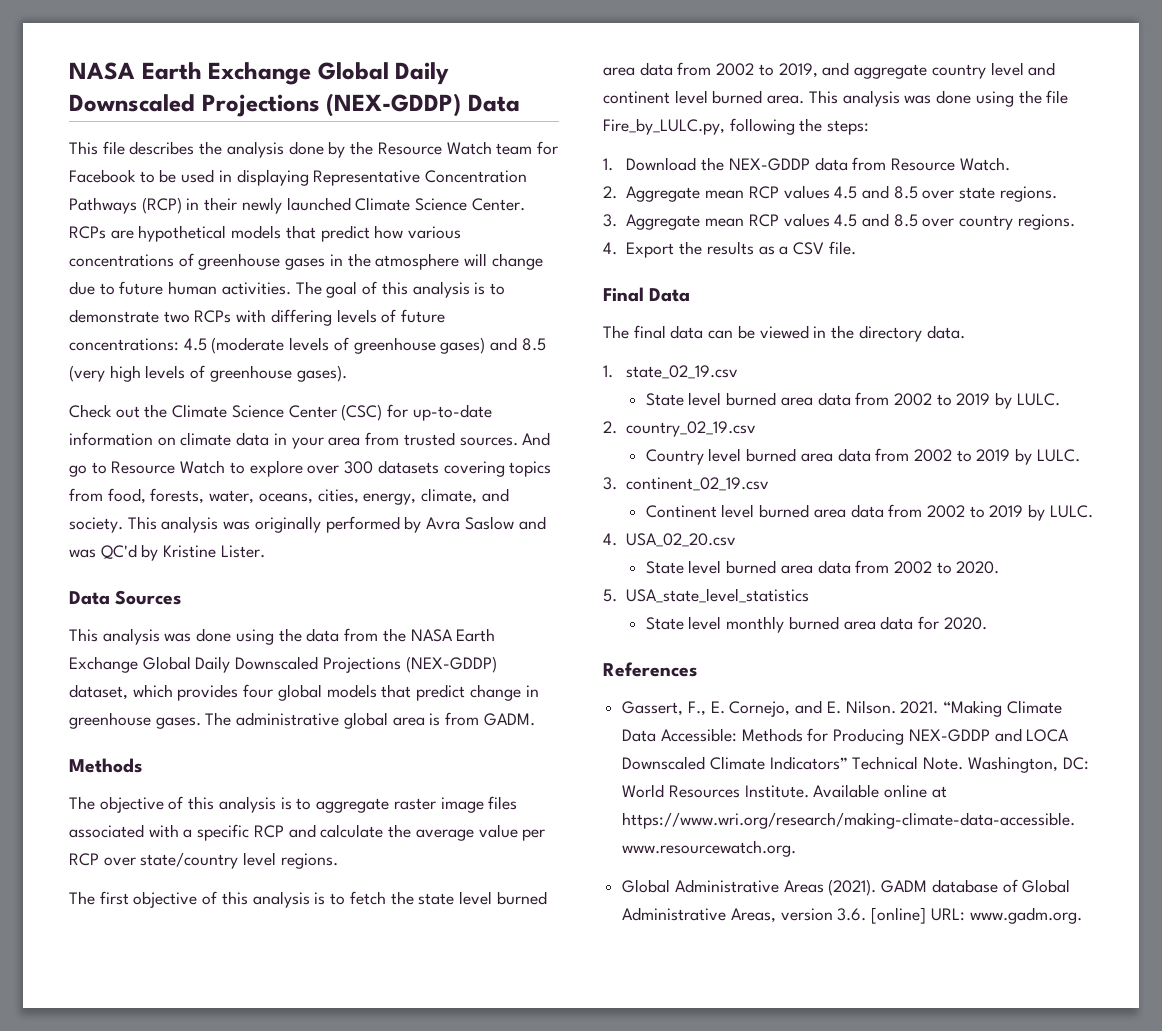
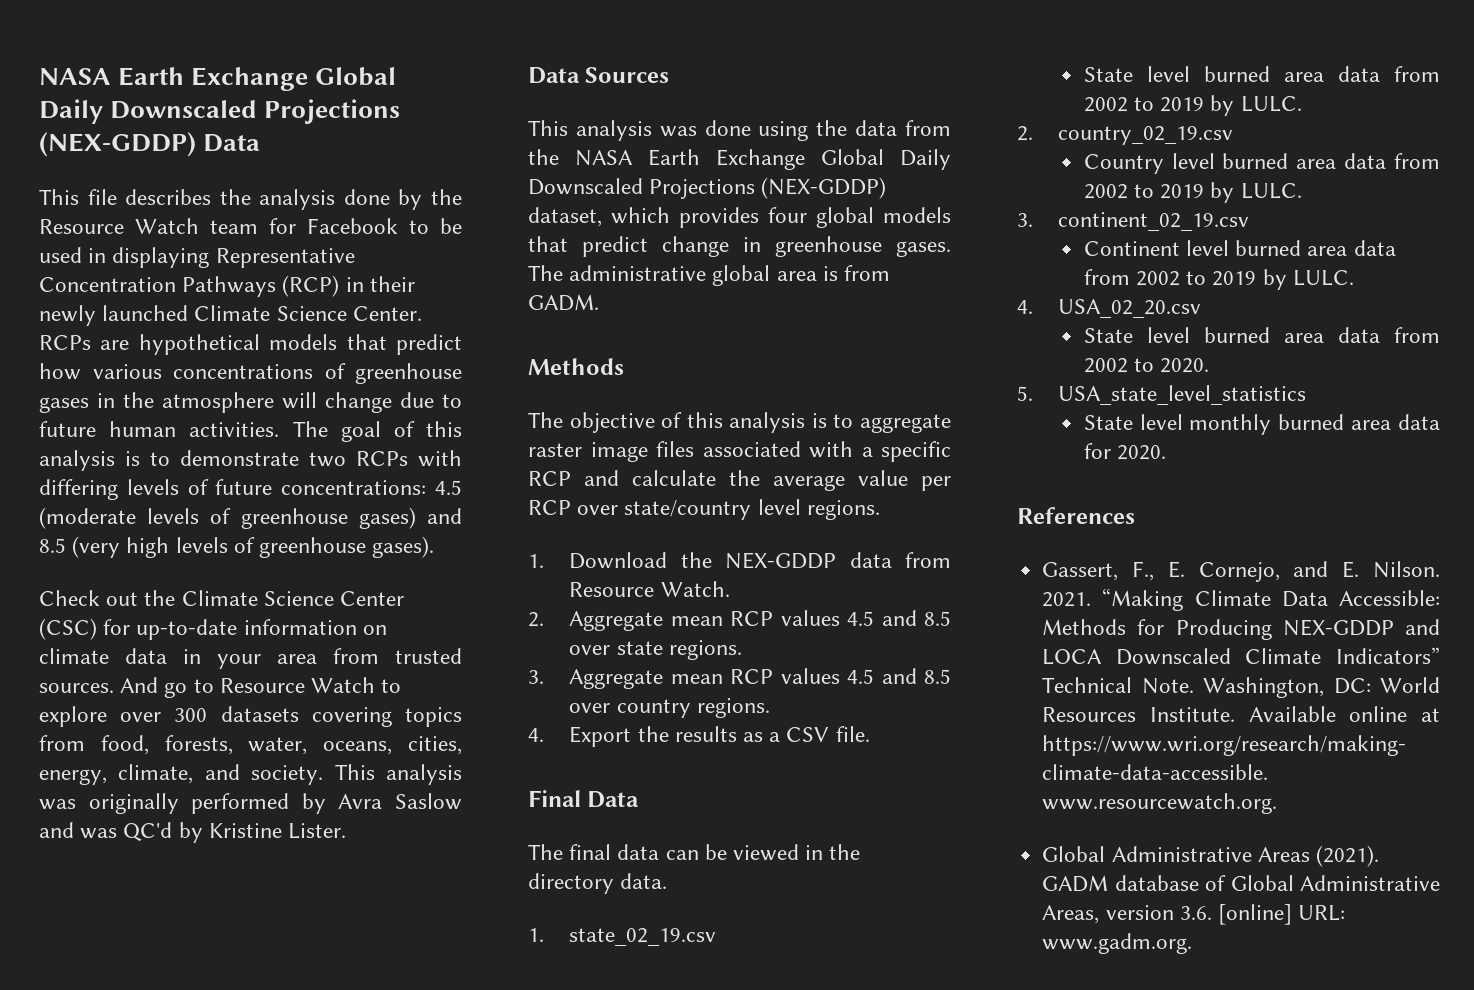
- The first objective of this analysis is to fetch the state level burned area data from 2002 to 2019, and aggregate country level and continent level burned area. This analysis was done using the file Fire_by_LULC.py, following the steps:

